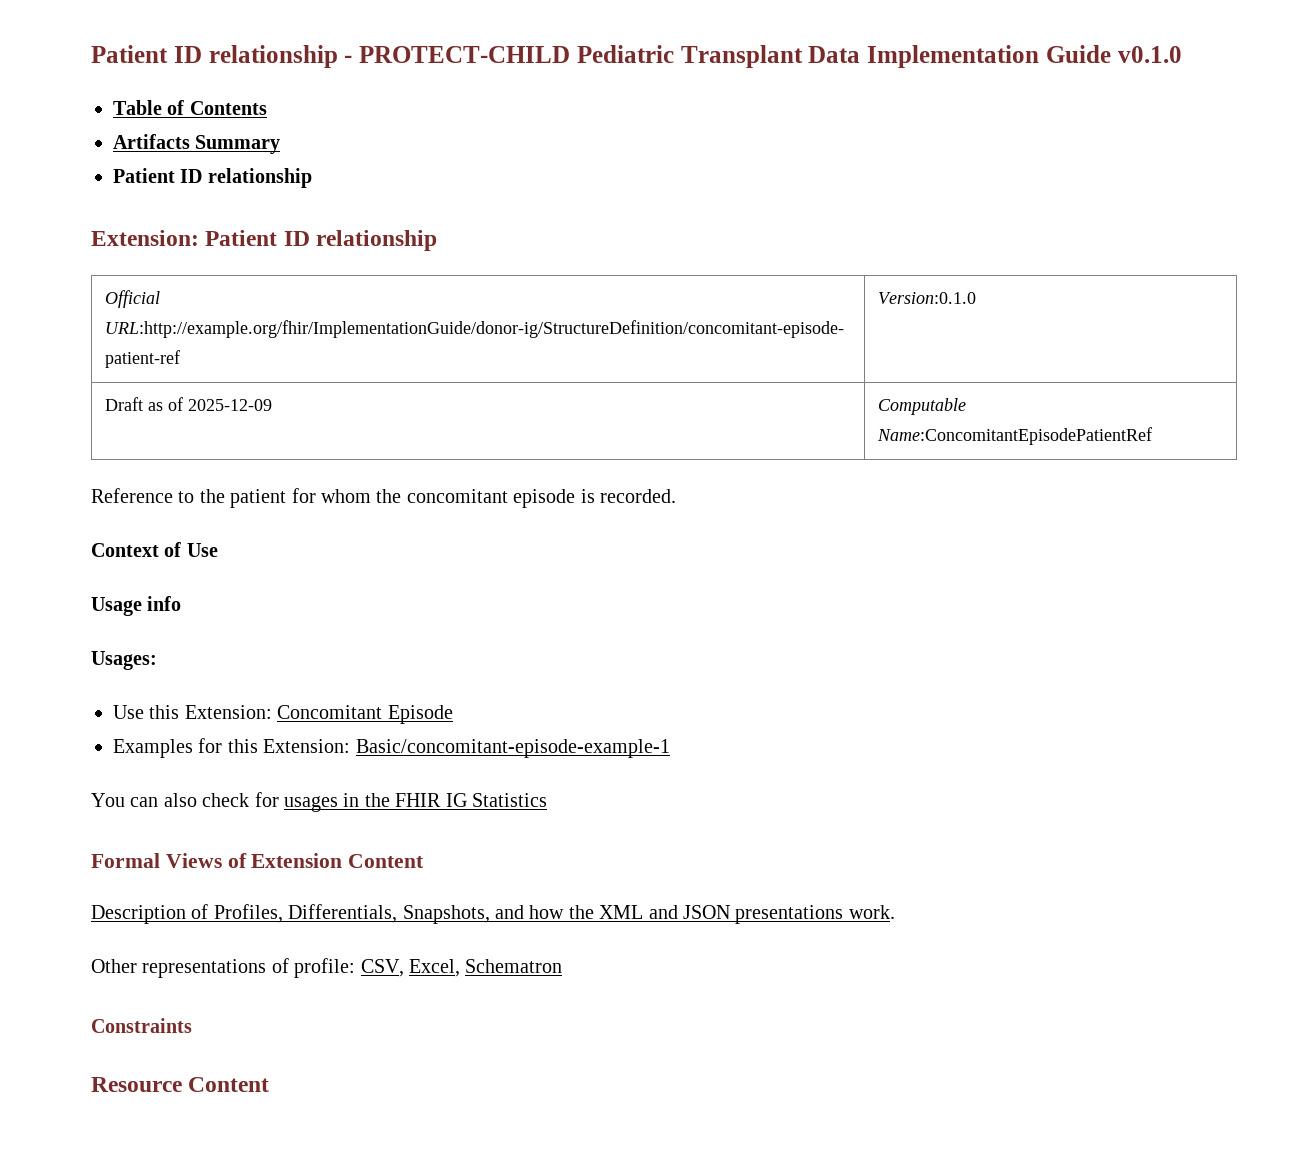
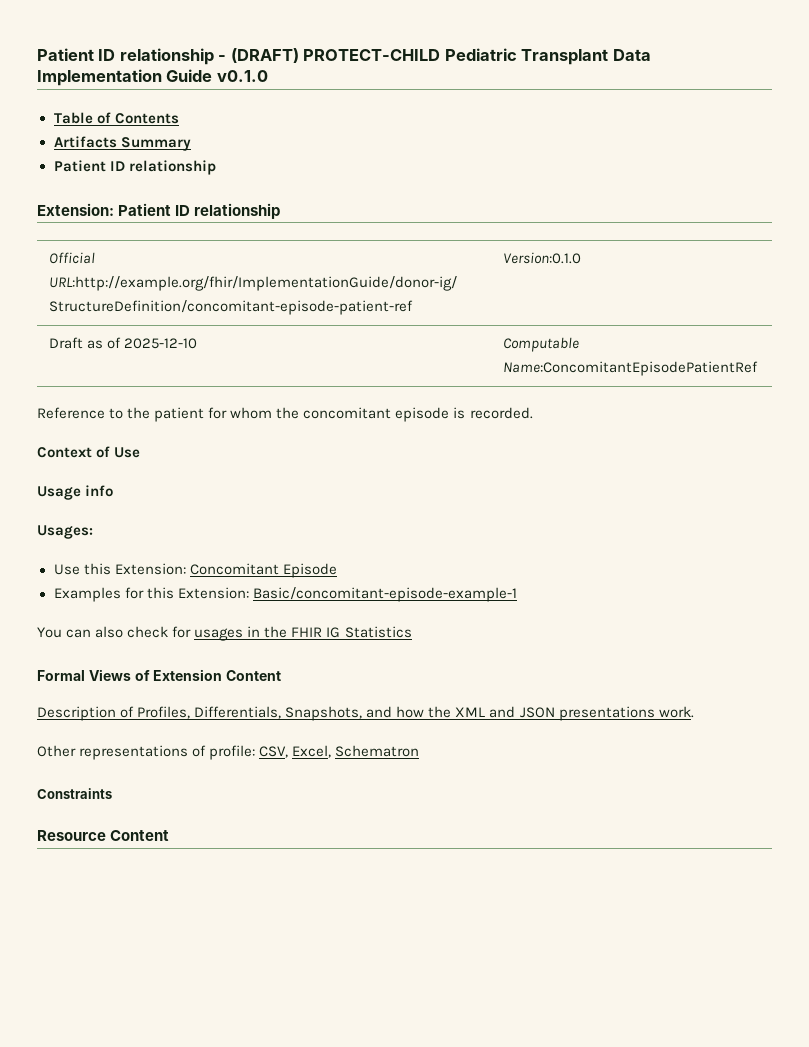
- Patient ID relationship - PROTECT-CHILD Pediatric Transplant Data Implementation Guide v0.1.0
+ Patient ID relationship - (DRAFT) PROTECT-CHILD Pediatric Transplant Data Implementation Guide v0.1.0
- Draft as of 2025-12-09 | Computable Name:ConcomitantEpisodePatientRef
+ Draft as of 2025-12-10 | Computable Name:ConcomitantEpisodePatientRef

